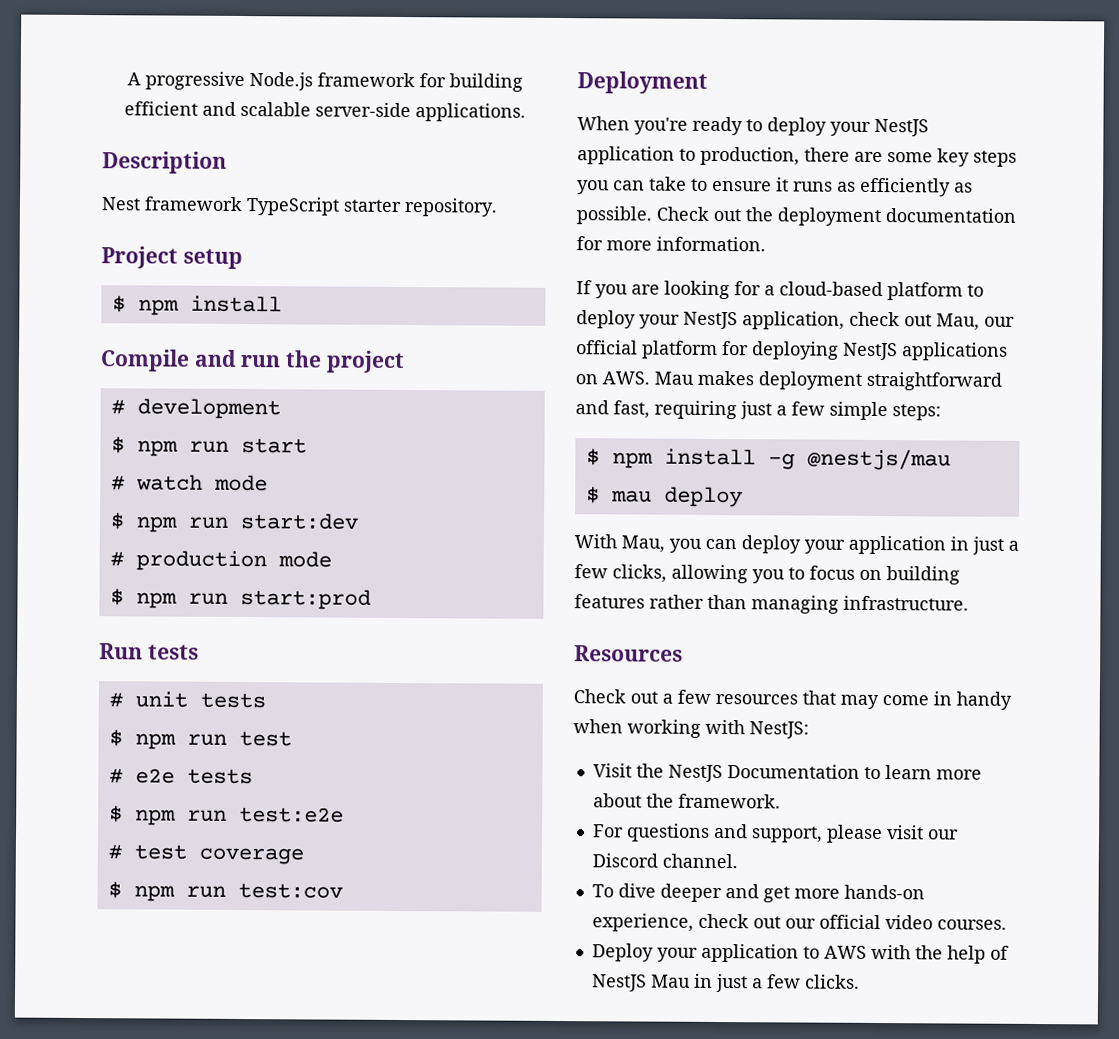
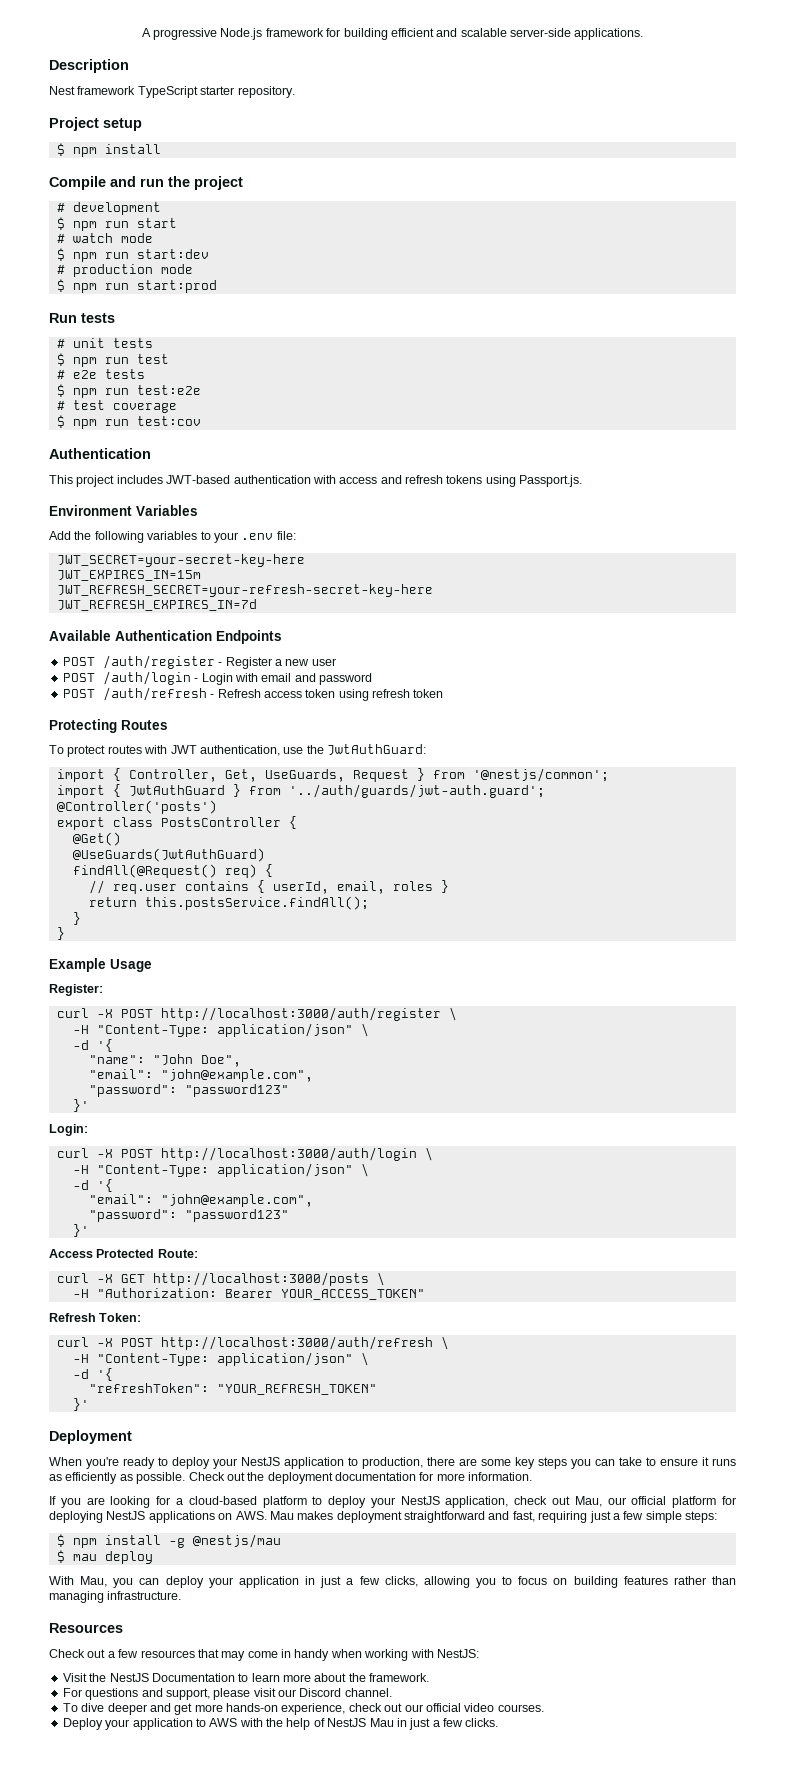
  $ npm run test:cov
+ Authentication
+ This project includes JWT-based authentication with access and refresh tokens using Passport.js.
+ Environment Variables
+ Add the following variables to your .env file:
+ JWT_SECRET=your-secret-key-here
+ JWT_EXPIRES_IN=15m
+ JWT_REFRESH_SECRET=your-refresh-secret-key-here
+ JWT_REFRESH_EXPIRES_IN=7d
+ Available Authentication Endpoints
+ POST /auth/register - Register a new user
+ POST /auth/login - Login with email and password
+ POST /auth/refresh - Refresh access token using refresh token
+ Protecting Routes
+ To protect routes with JWT authentication, use the JwtAuthGuard:
+ import { Controller, Get, UseGuards, Request } from '@nestjs/common';
+ import { JwtAuthGuard } from '../auth/guards/jwt-auth.guard';
+ @Controller('posts')
+ export class PostsController {
+ @Get()
+ @UseGuards(JwtAuthGuard)
+ findAll(@Request() req) {
+ // req.user contains { userId, email, roles }
+ return this.postsService.findAll();
+ }
+ }
+ Example Usage
+ Register:
+ curl -X POST http://localhost:3000/auth/register \
+ -H "Content-Type: application/json" \
+ -d '{
+ "name": "John Doe",
+ "email": "john@example.com",
+ "password": "password123"
+ }'
+ Login:
+ curl -X POST http://localhost:3000/auth/login \
+ -H "Content-Type: application/json" \
+ -d '{
+ "email": "john@example.com",
+ "password": "password123"
+ }'
+ Access Protected Route:
+ curl -X GET http://localhost:3000/posts \
+ -H "Authorization: Bearer YOUR_ACCESS_TOKEN"
+ Refresh Token:
+ curl -X POST http://localhost:3000/auth/refresh \
+ -H "Content-Type: application/json" \
+ -d '{
+ "refreshToken": "YOUR_REFRESH_TOKEN"
+ }'

